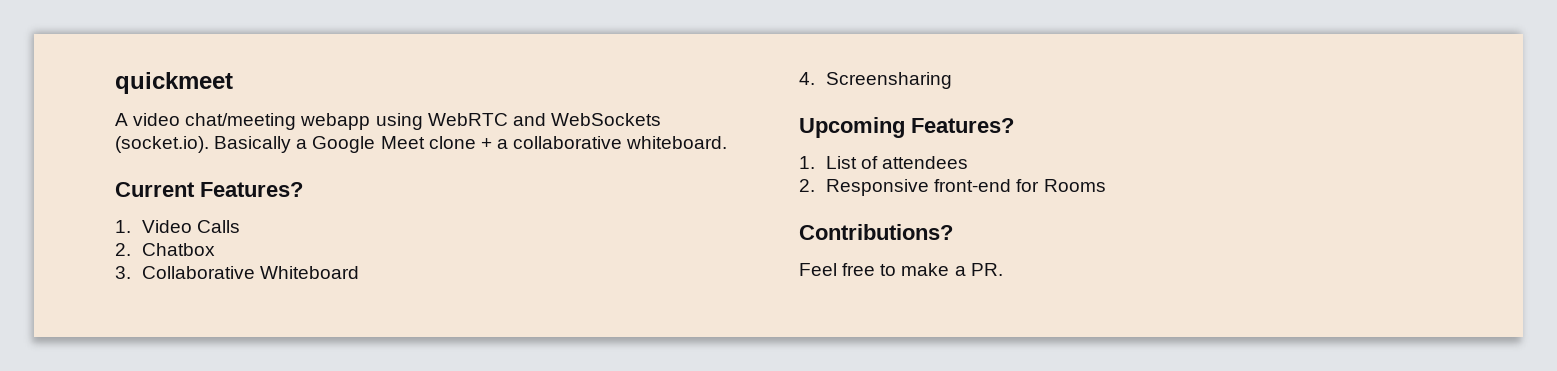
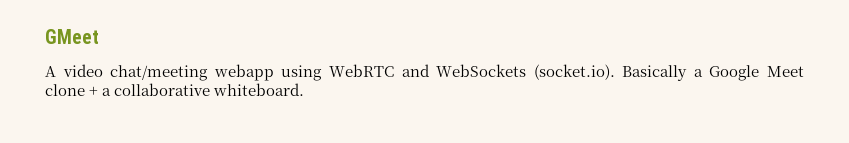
- quickmeet
+ GMeet
- Current Features?
- 1. Video Calls
- 2. Chatbox
- 3. Collaborative Whiteboard
- 4. Screensharing
- Upcoming Features?
- 1. List of attendees
- 2. Responsive front-end for Rooms
- Contributions?
- Feel free to make a PR.

